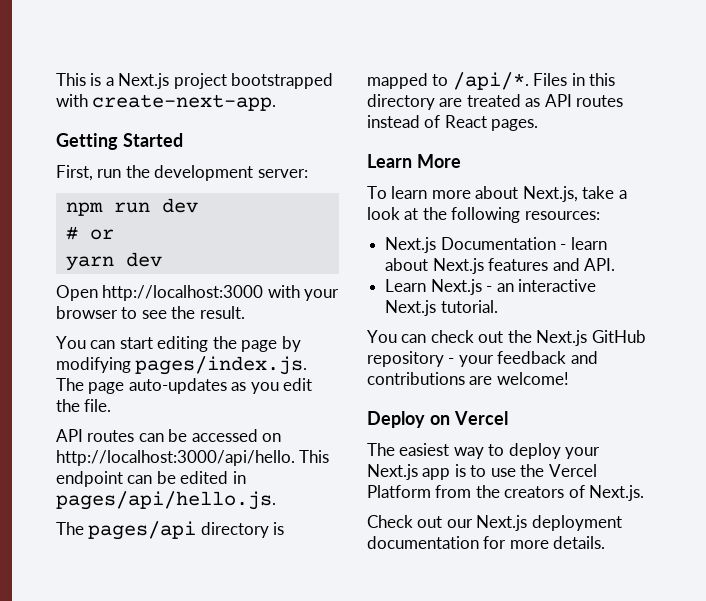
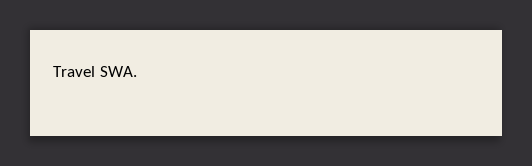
- This is a Next.js project bootstrapped with create-next-app.
- Getting Started
- First, run the development server:
- npm run dev
- # or
- yarn dev
- Open http://localhost:3000 with your browser to see the result.
- You can start editing the page by modifying pages/index.js. The page auto-updates as you edit the file.
- API routes can be accessed on http://localhost:3000/api/hello. This endpoint can be edited in pages/api/hello.js.
- The pages/api directory is mapped to /api/*. Files in this directory are treated as API routes instead of React pages.
- Learn More
- To learn more about Next.js, take a look at the following resources:
- Next.js Documentation - learn about Next.js features and API.
- Learn Next.js - an interactive Next.js tutorial.
- You can check out the Next.js GitHub repository - your feedback and contributions are welcome!
- Deploy on Vercel
- The easiest way to deploy your Next.js app is to use the Vercel Platform from the creators of Next.js.
- Check out our Next.js deployment documentation for more details.
+ Travel SWA.

